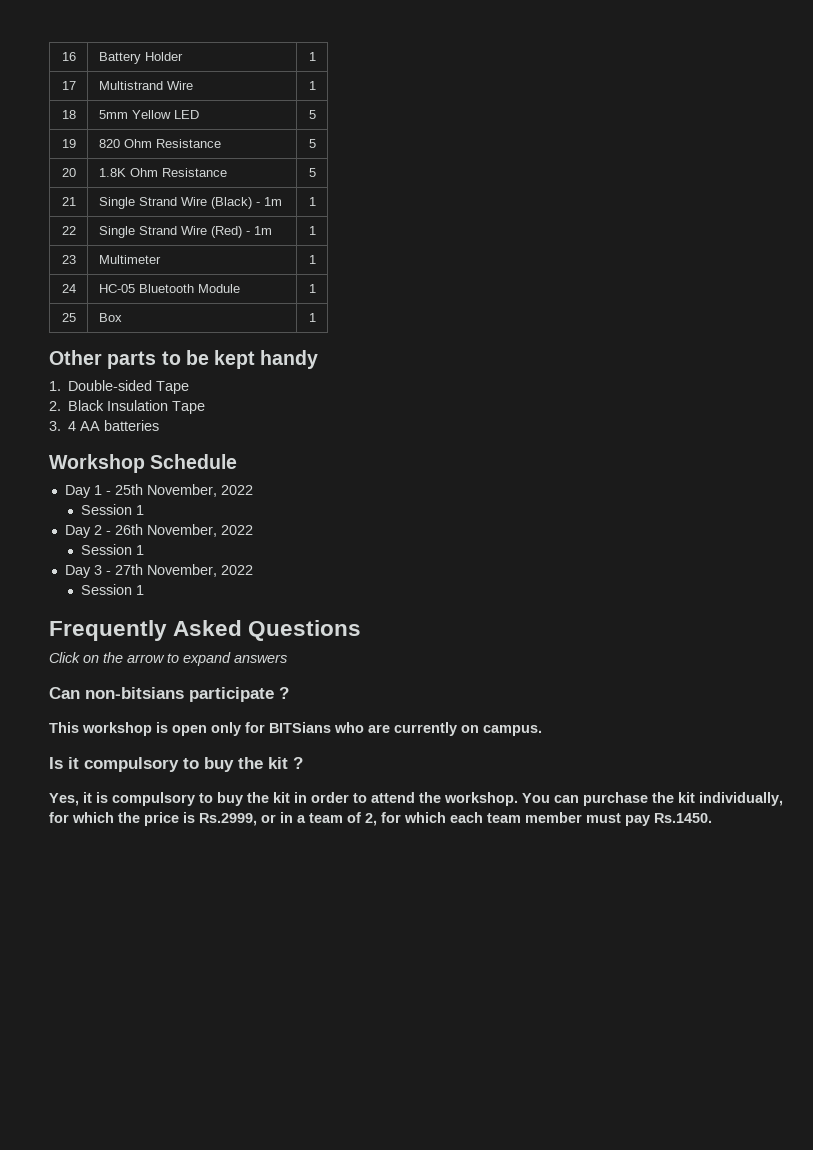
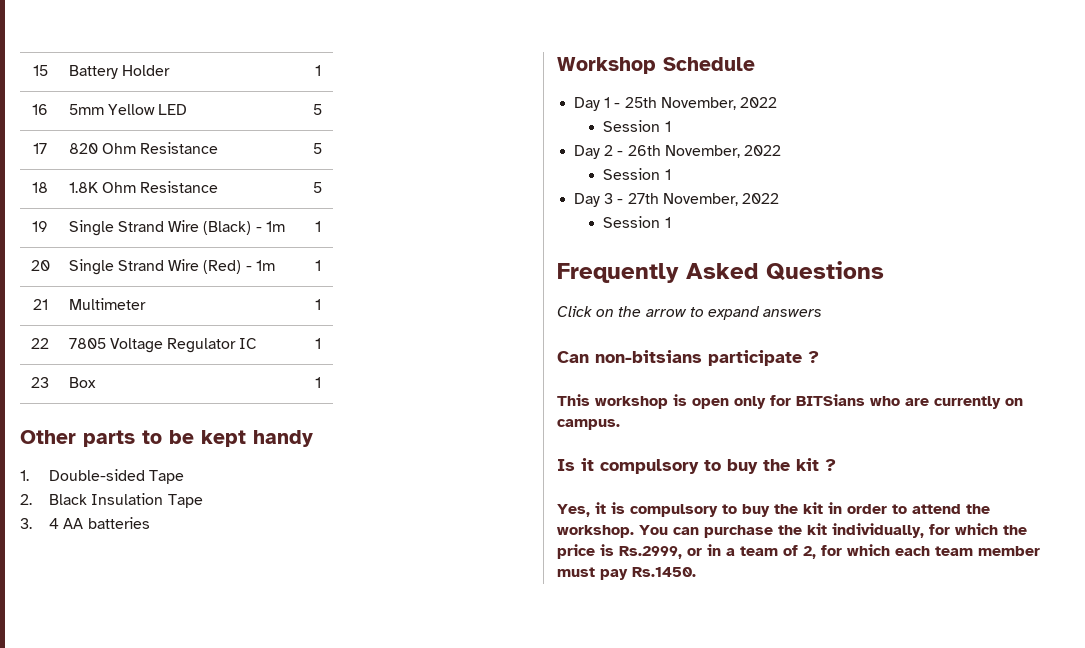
- 16 | Battery Holder | 1
+ 15 | Battery Holder | 1
- 17 | Multistrand Wire | 1
- 18 | 5mm Yellow LED | 5
+ 16 | 5mm Yellow LED | 5
- 19 | 820 Ohm Resistance | 5
+ 17 | 820 Ohm Resistance | 5
- 20 | 1.8K Ohm Resistance | 5
+ 18 | 1.8K Ohm Resistance | 5
- 21 | Single Strand Wire (Black) - 1m | 1
+ 19 | Single Strand Wire (Black) - 1m | 1
- 22 | Single Strand Wire (Red) - 1m | 1
+ 20 | Single Strand Wire (Red) - 1m | 1
- 23 | Multimeter | 1
+ 21 | Multimeter | 1
- 24 | HC-05 Bluetooth Module | 1
- 25 | Box | 1
+ 22 | 7805 Voltage Regulator IC | 1
+ 23 | Box | 1

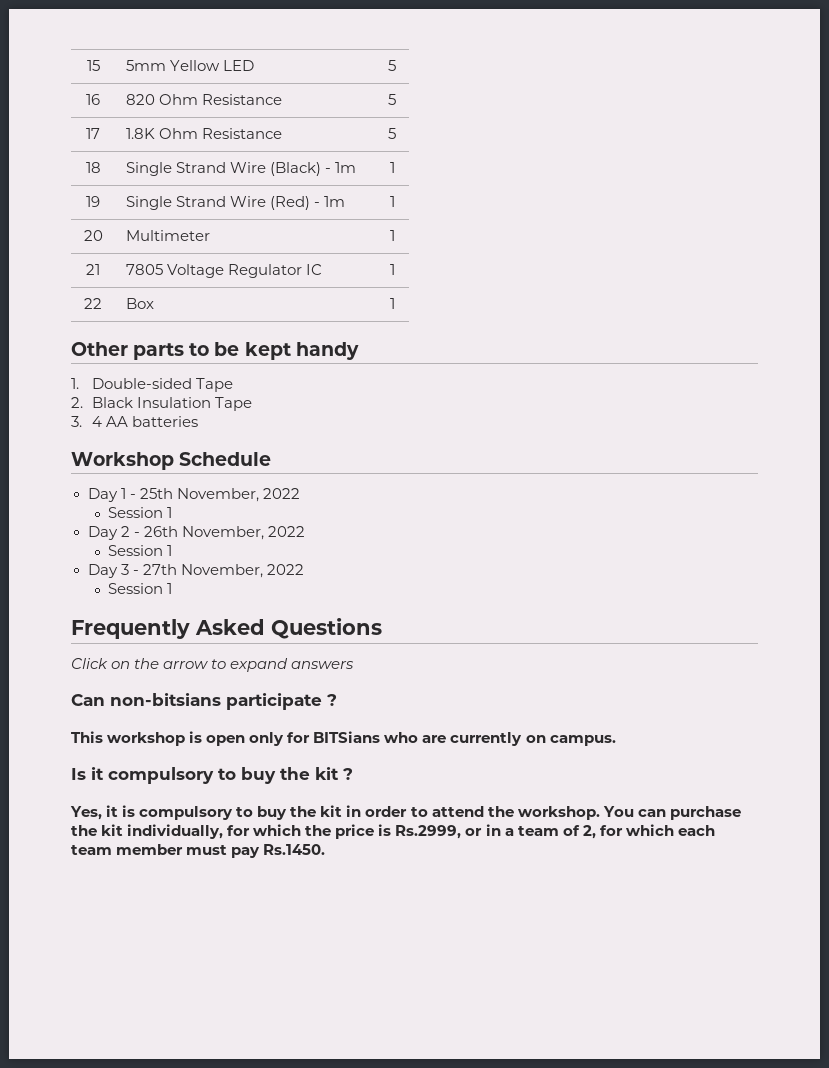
- 15 | Battery Holder | 1
- 16 | 5mm Yellow LED | 5
+ 15 | 5mm Yellow LED | 5
- 17 | 820 Ohm Resistance | 5
+ 16 | 820 Ohm Resistance | 5
- 18 | 1.8K Ohm Resistance | 5
+ 17 | 1.8K Ohm Resistance | 5
- 19 | Single Strand Wire (Black) - 1m | 1
+ 18 | Single Strand Wire (Black) - 1m | 1
- 20 | Single Strand Wire (Red) - 1m | 1
+ 19 | Single Strand Wire (Red) - 1m | 1
- 21 | Multimeter | 1
+ 20 | Multimeter | 1
- 22 | 7805 Voltage Regulator IC | 1
+ 21 | 7805 Voltage Regulator IC | 1
- 23 | Box | 1
+ 22 | Box | 1

